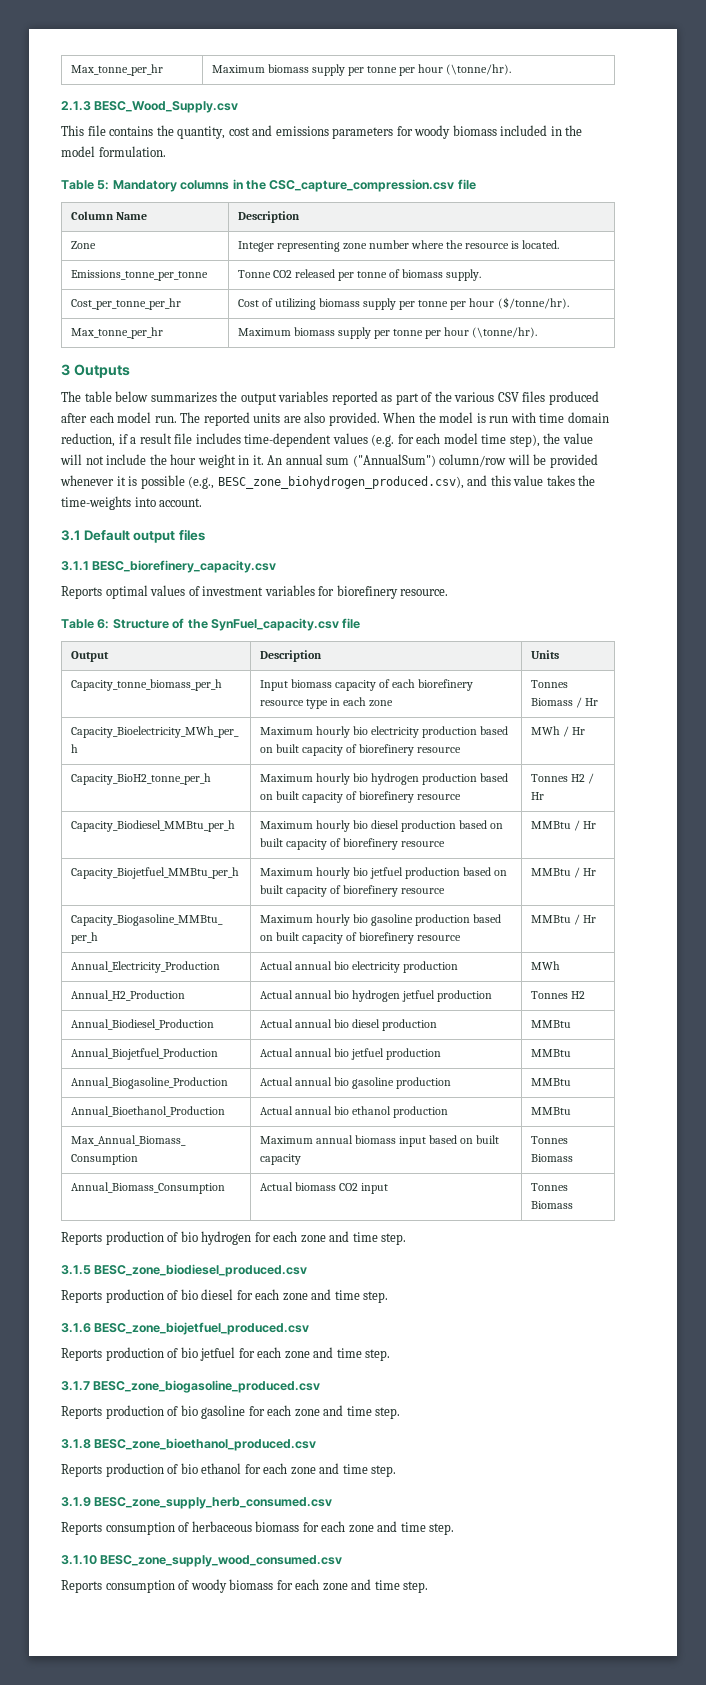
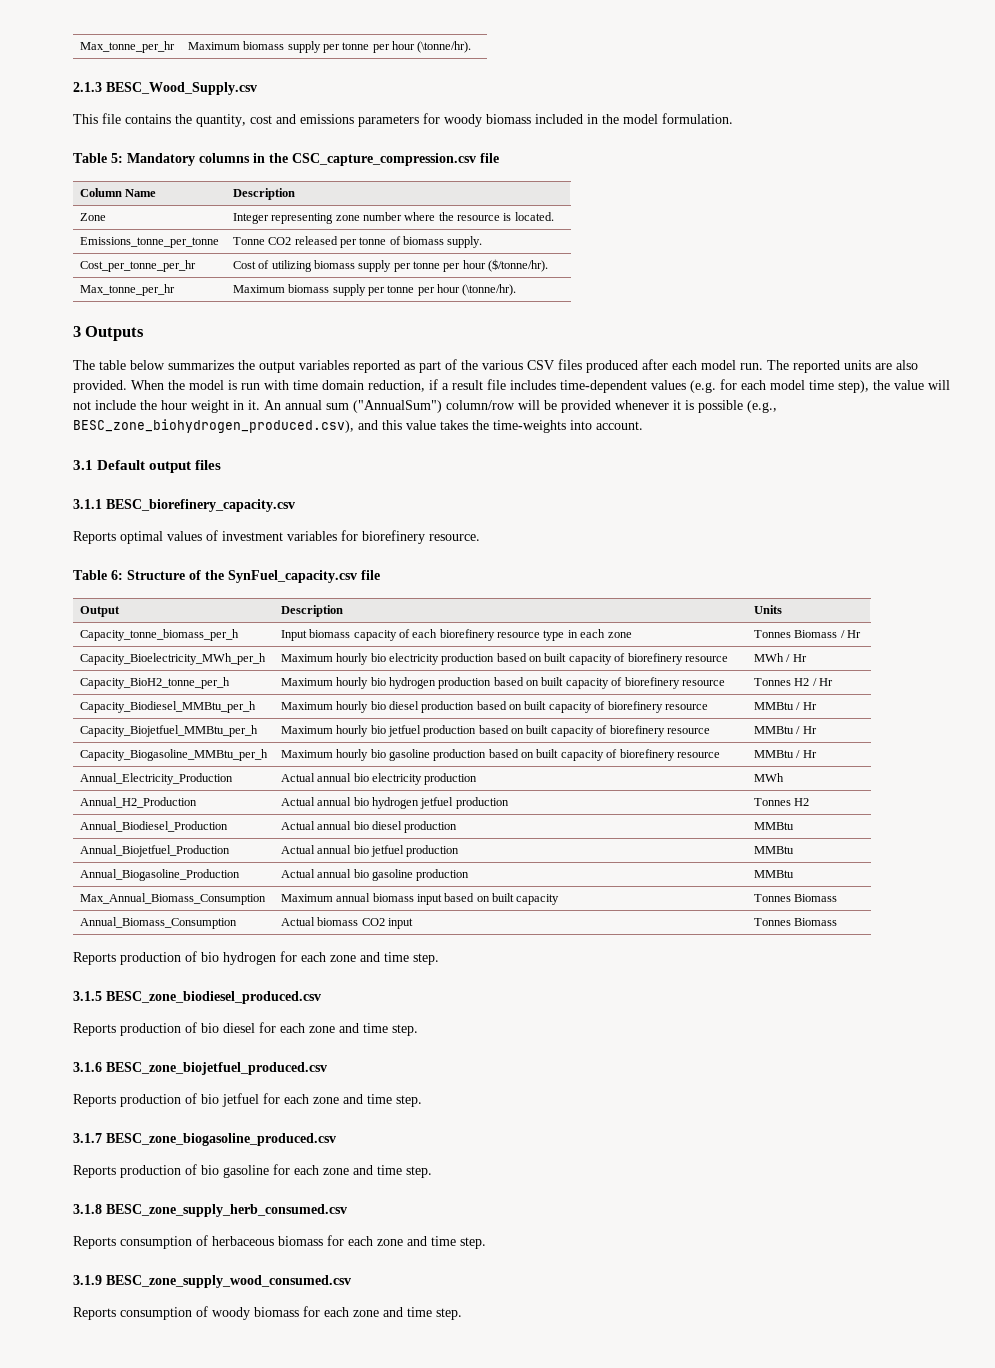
- Annual_Bioethanol_Production | Actual annual bio ethanol production | MMBtu
- 3.1.8 BESC_zone_bioethanol_produced.csv
- Reports production of bio ethanol for each zone and time step.
- 3.1.9 BESC_zone_supply_herb_consumed.csv
+ 3.1.8 BESC_zone_supply_herb_consumed.csv
- 3.1.10 BESC_zone_supply_wood_consumed.csv
+ 3.1.9 BESC_zone_supply_wood_consumed.csv

